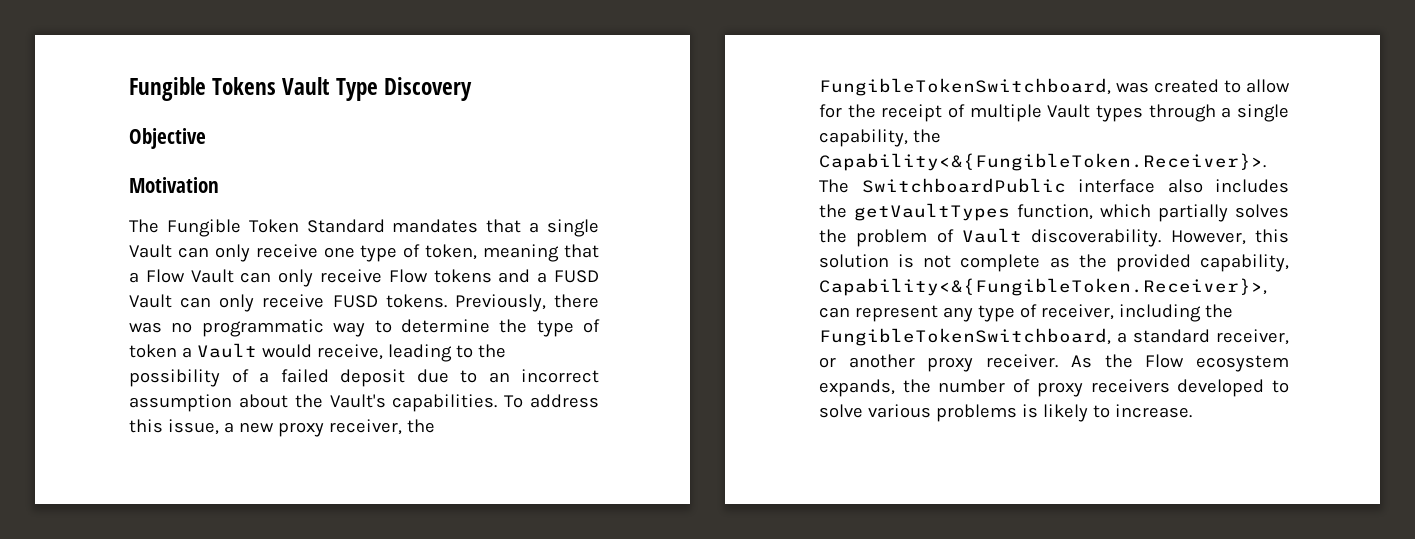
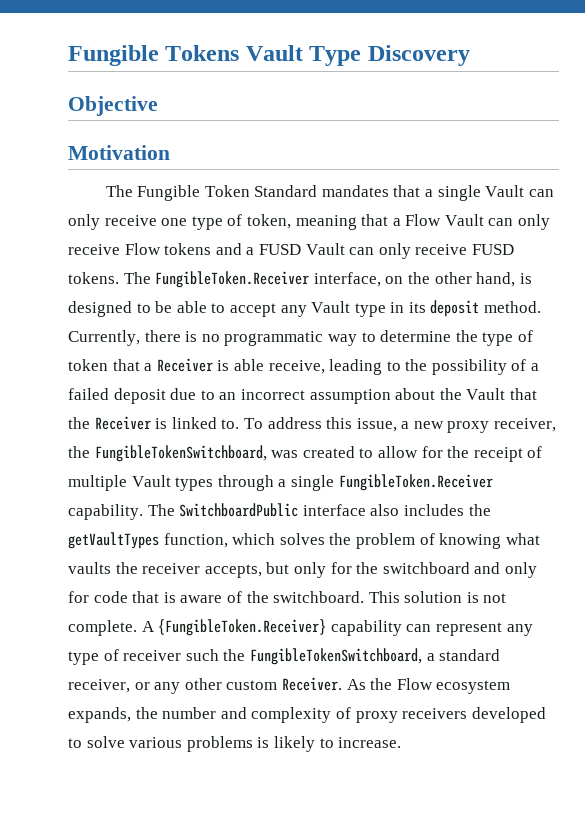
- Previously, there was no programmatic way to determine the type of token a Vault would receive, leading to the possibility of a failed deposit due to an incorrect assumption about the Vault's capabilities.
+ The FungibleToken.Receiver interface, on the other hand, is designed to be able to accept any Vault type in its deposit method. Currently, there is no programmatic way to determine the type of token that a Receiver is able receive, leading to the possibility of a failed deposit due to an incorrect assumption about the Vault that the Receiver is linked to.
- To address this issue, a new proxy receiver, the FungibleTokenSwitchboard, was created to allow for the receipt of multiple Vault types through a single capability, the Capability<&{FungibleToken.Receiver}>. The SwitchboardPublic interface also includes the getVaultTypes function, which partially solves the problem of Vault discoverability. However, this solution is not complete as the provided capability, Capability<&{FungibleToken.Receiver}>, can represent any type of receiver, including the FungibleTokenSwitchboard, a standard receiver, or another proxy receiver.
+ To address this issue, a new proxy receiver, the FungibleTokenSwitchboard, was created to allow for the receipt of multiple Vault types through a single FungibleToken.Receiver capability. The SwitchboardPublic interface also includes the getVaultTypes function, which solves the problem of knowing what vaults the receiver accepts, but only for the switchboard and only for code that is aware of the switchboard. This solution is not complete. A {FungibleToken.Receiver} capability can represent any type of receiver such the FungibleTokenSwitchboard, a standard receiver, or any other custom Receiver.
- As the Flow ecosystem expands, the number of proxy receivers developed to solve various problems is likely to increase.
+ As the Flow ecosystem expands, the number and complexity of proxy receivers developed to solve various problems is likely to increase.

